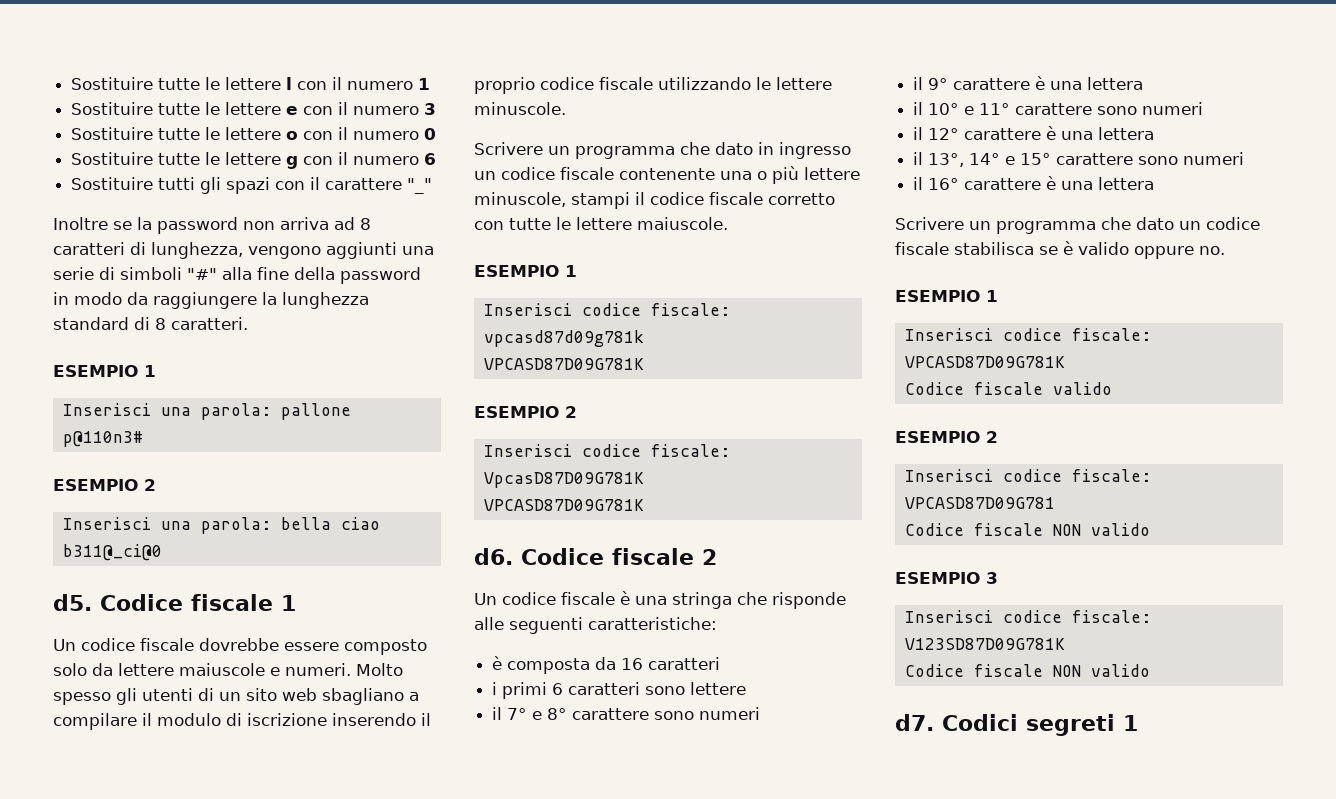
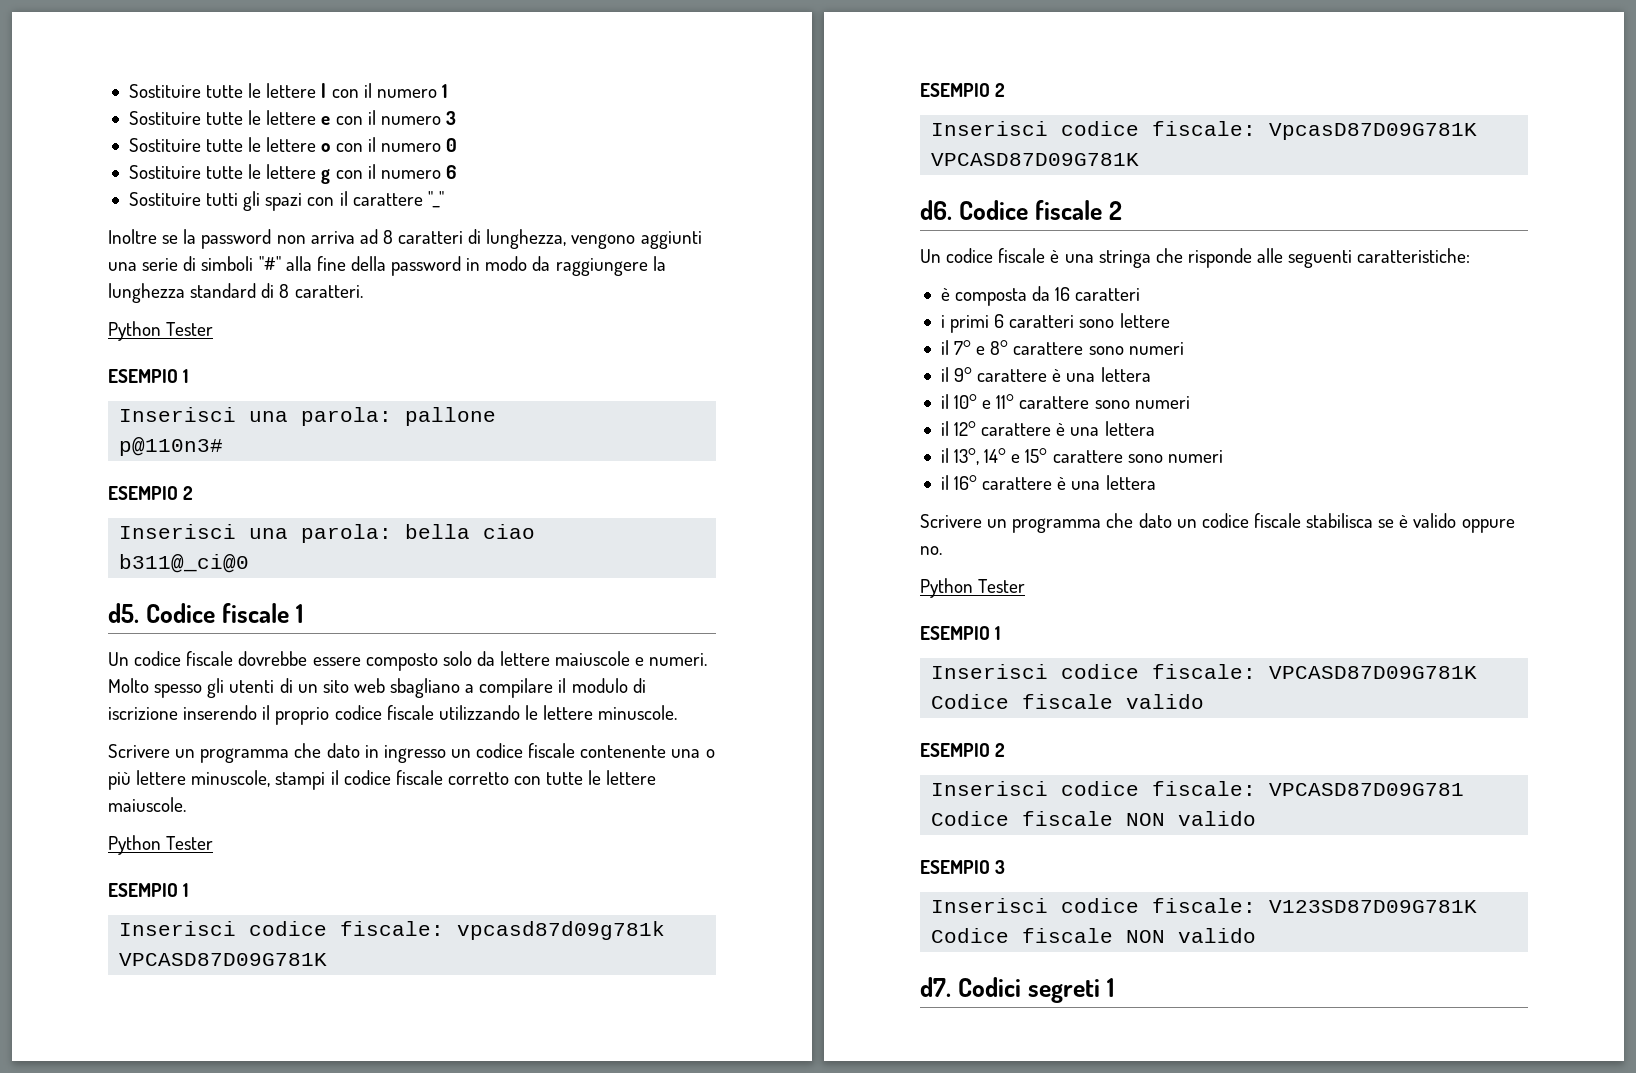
  Inoltre se la password non arriva ad 8 caratteri di lunghezza, vengono aggiunti una serie di simboli "#" alla fine della password in modo da raggiungere la lunghezza standard di 8 caratteri.
+ Python Tester
  Scrivere un programma che dato in ingresso un codice fiscale contenente una o più lettere minuscole, stampi il codice fiscale corretto con tutte le lettere maiuscole.
+ Python Tester
  Scrivere un programma che dato un codice fiscale stabilisca se è valido oppure no.
+ Python Tester

